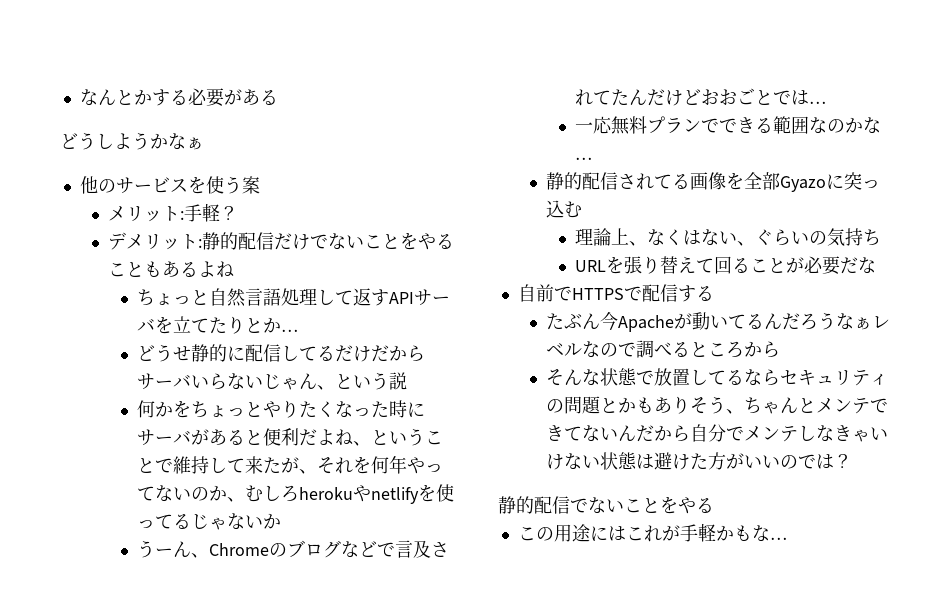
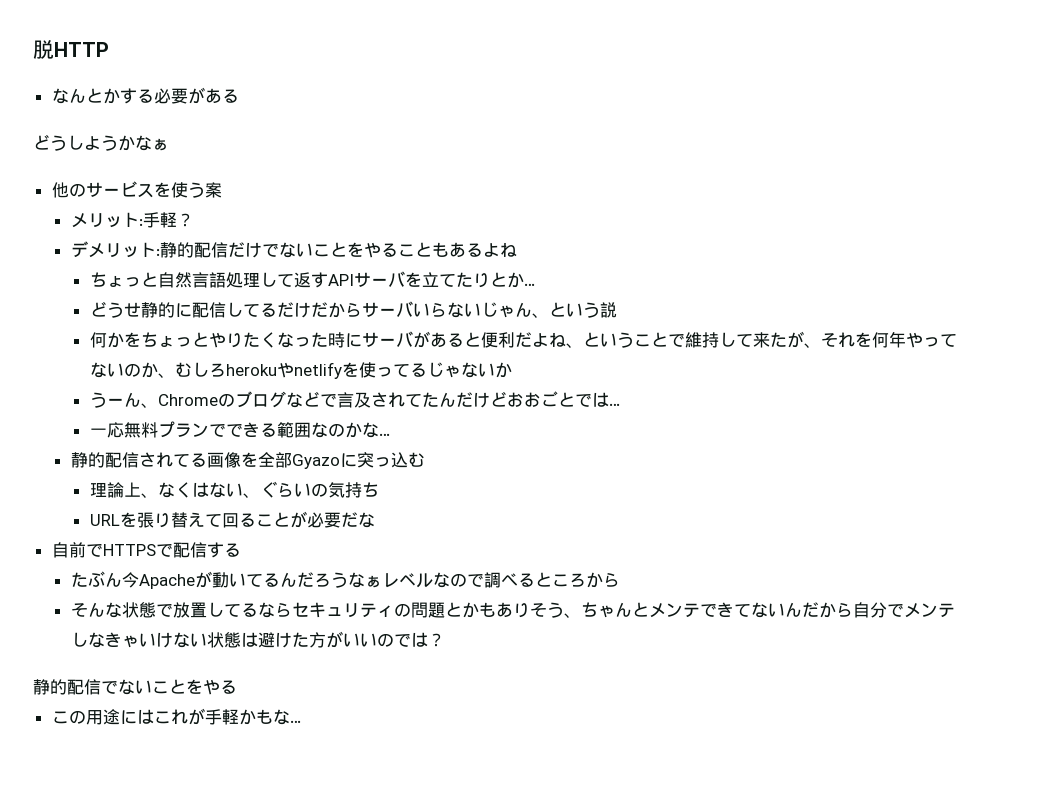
+ 脱HTTP

